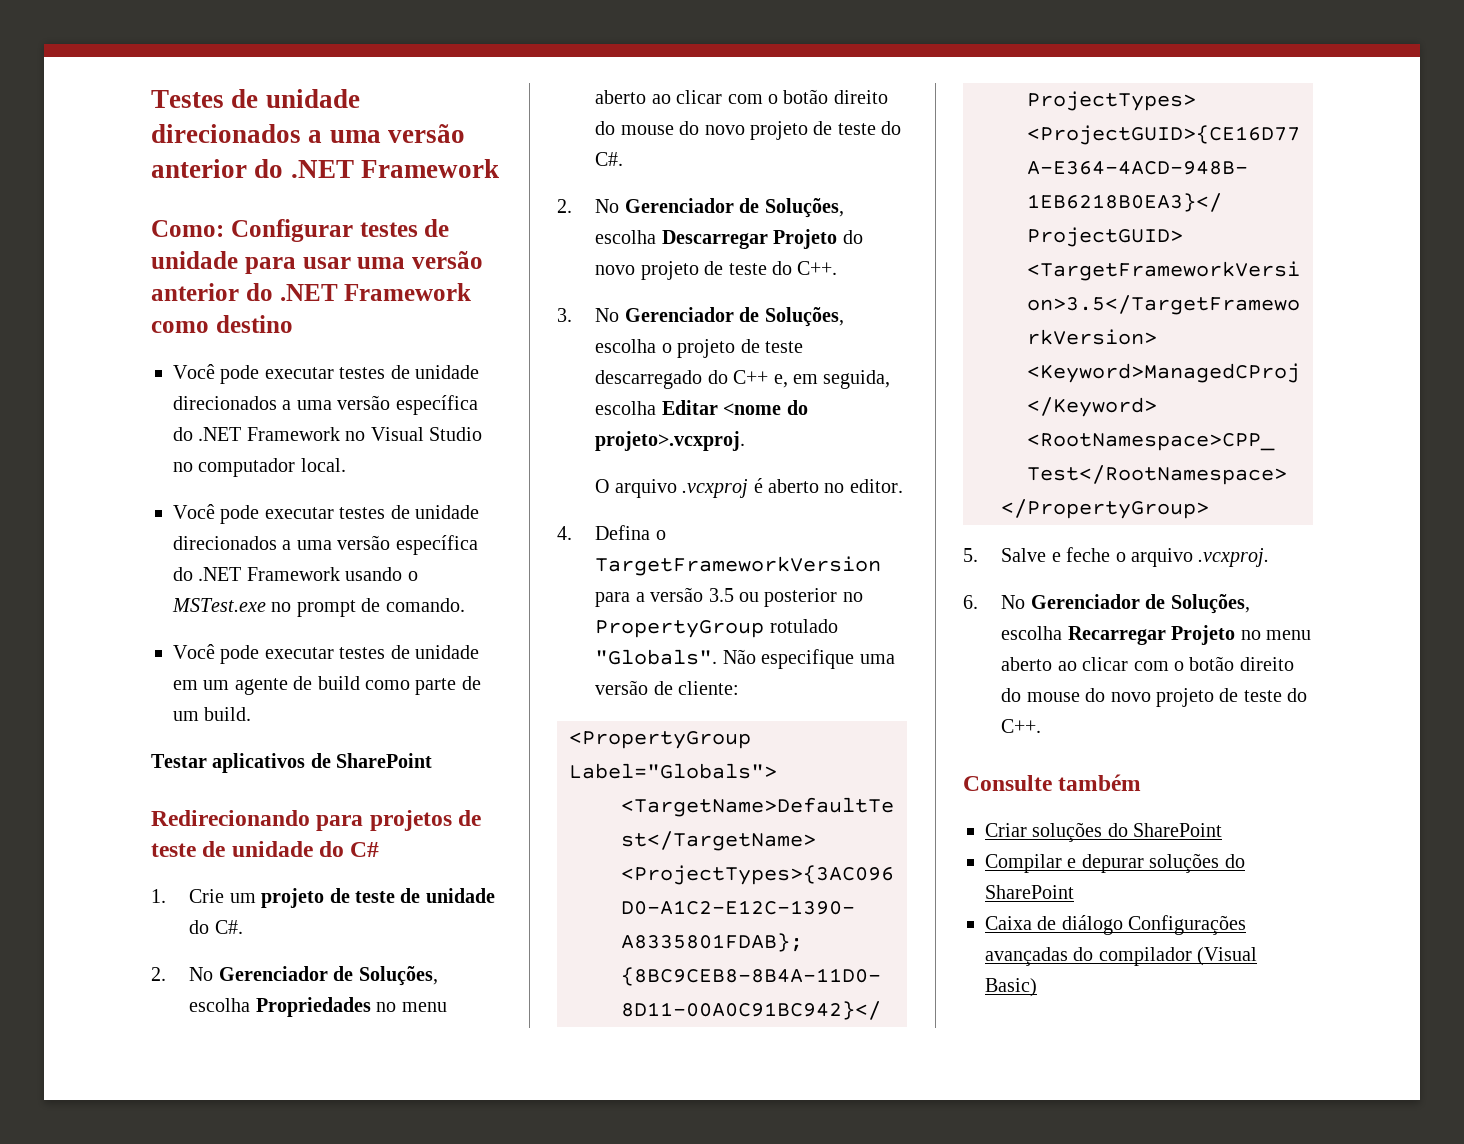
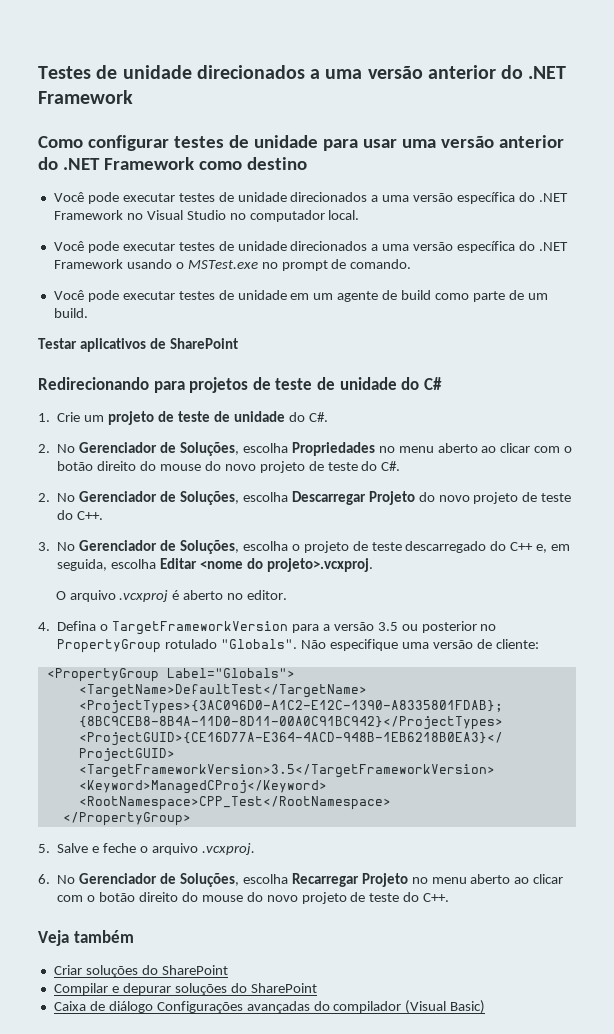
- Como: Configurar testes de unidade para usar uma versão anterior do .NET Framework como destino
+ Como configurar testes de unidade para usar uma versão anterior do .NET Framework como destino
- Consulte também
+ Veja também

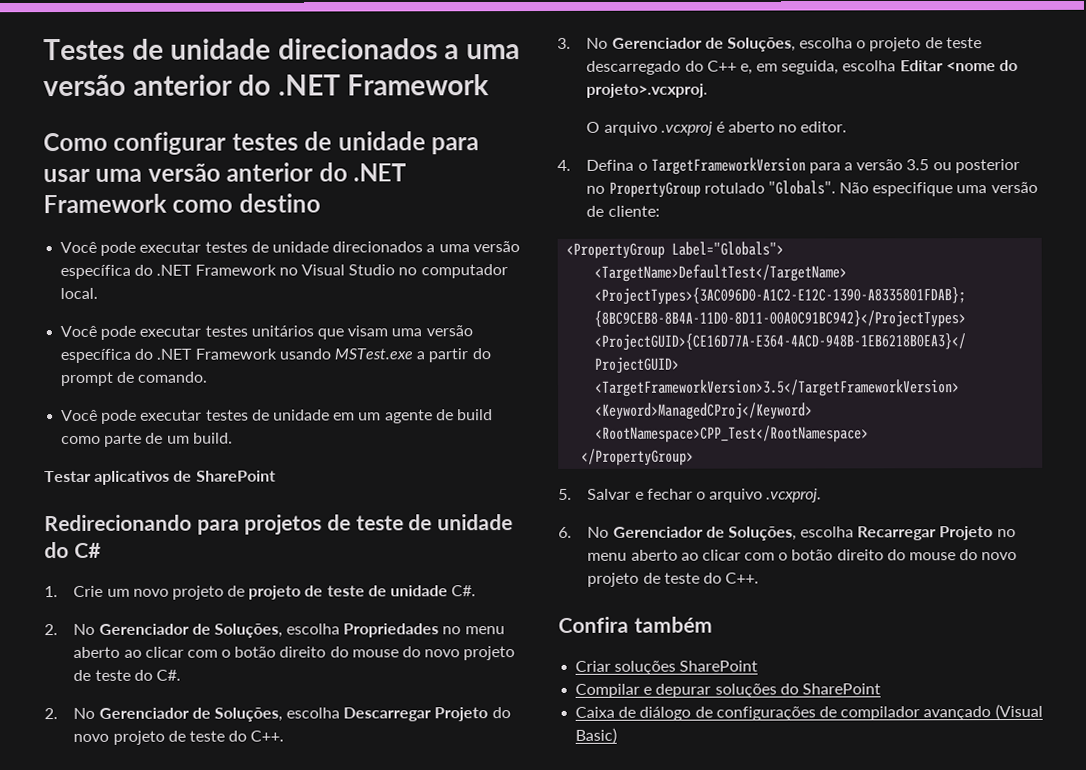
- Você pode executar testes de unidade direcionados a uma versão específica do .NET Framework usando o MSTest.exe no prompt de comando.
+ Você pode executar testes unitários que visam uma versão específica do .NET Framework usando MSTest.exe a partir do prompt de comando.
- 1. Crie um projeto de teste de unidade do C#.
+ 1. Crie um novo projeto de projeto de teste de unidade C#.
- 5. Salve e feche o arquivo .vcxproj.
+ 5. Salvar e fechar o arquivo .vcxproj.
- Veja também
+ Confira também
- Criar soluções do SharePoint
+ Criar soluções SharePoint
- Caixa de diálogo Configurações avançadas do compilador (Visual Basic)
+ Caixa de diálogo de configurações de compilador avançado (Visual Basic)

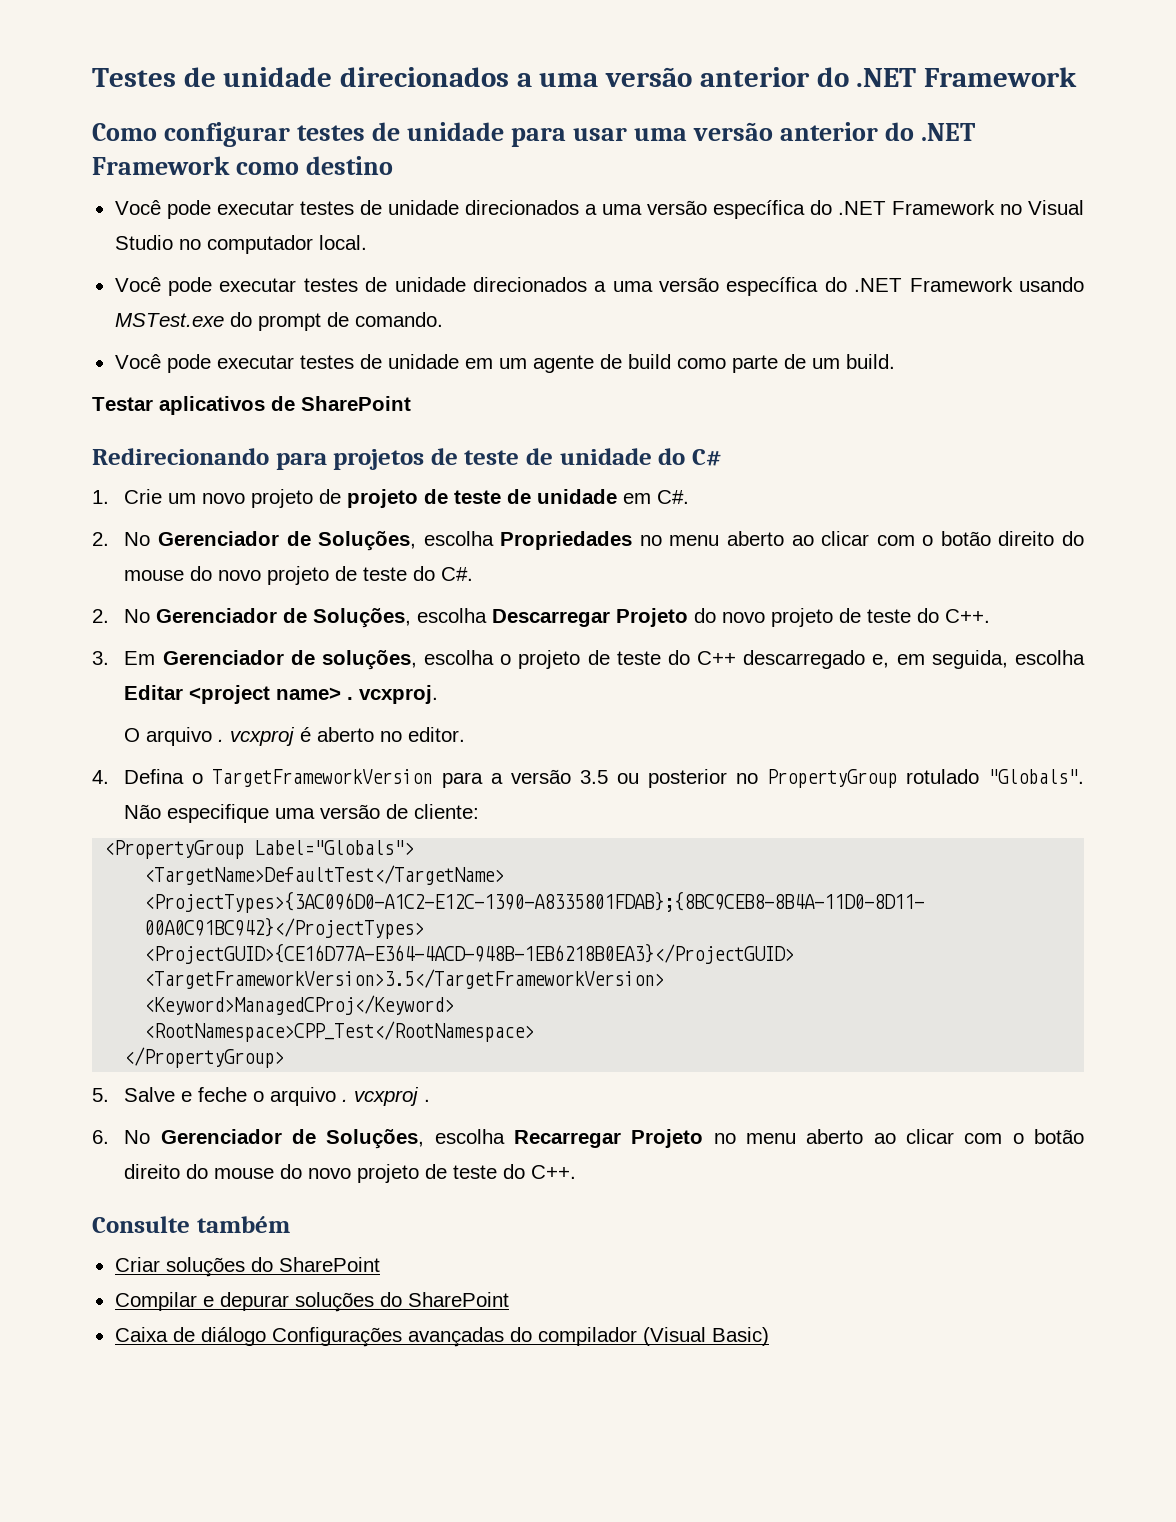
- Você pode executar testes unitários que visam uma versão específica do .NET Framework usando MSTest.exe a partir do prompt de comando.
+ Você pode executar testes de unidade direcionados a uma versão específica do .NET Framework usando MSTest.exe do prompt de comando.
- 1. Crie um novo projeto de projeto de teste de unidade C#.
+ 1. Crie um novo projeto de projeto de teste de unidade em C#.
- 3. No Gerenciador de Soluções, escolha o projeto de teste descarregado do C++ e, em seguida, escolha Editar <nome do projeto>.vcxproj.
+ 3. Em Gerenciador de soluções, escolha o projeto de teste do C++ descarregado e, em seguida, escolha Editar <project name> . vcxproj.
- O arquivo .vcxproj é aberto no editor.
+ O arquivo . vcxproj é aberto no editor.
- 5. Salvar e fechar o arquivo .vcxproj.
+ 5. Salve e feche o arquivo . vcxproj .
- Confira também
+ Consulte também
- Criar soluções SharePoint
+ Criar soluções do SharePoint
- Caixa de diálogo de configurações de compilador avançado (Visual Basic)
+ Caixa de diálogo Configurações avançadas do compilador (Visual Basic)

